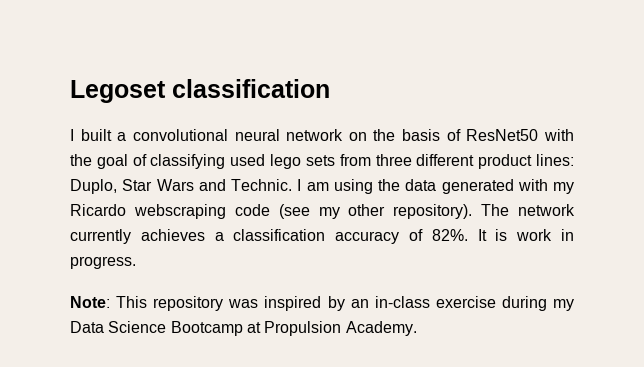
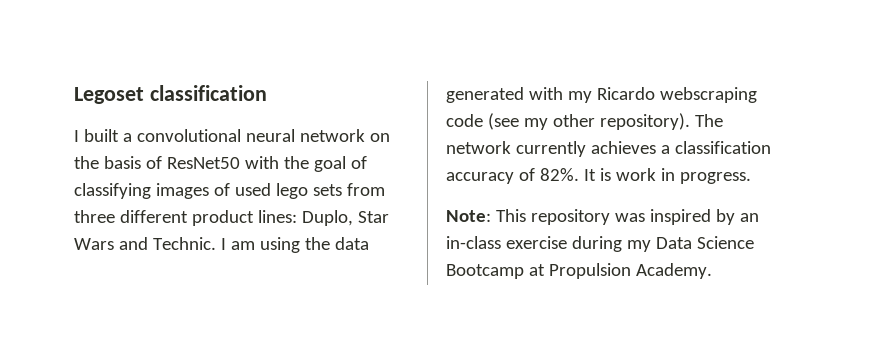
- I built a convolutional neural network on the basis of ResNet50 with the goal of classifying used lego sets from three different product lines: Duplo, Star Wars and Technic.
+ I built a convolutional neural network on the basis of ResNet50 with the goal of classifying images of used lego sets from three different product lines: Duplo, Star Wars and Technic.

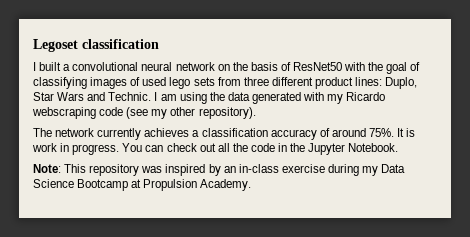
- I am using the data generated with my Ricardo webscraping code (see my other repository). The network currently achieves a classification accuracy of 82%.
+ I am using the data generated with my Ricardo webscraping code (see my other repository).
+ The network currently achieves a classification accuracy of around 75%.
+ You can check out all the code in the Jupyter Notebook.

